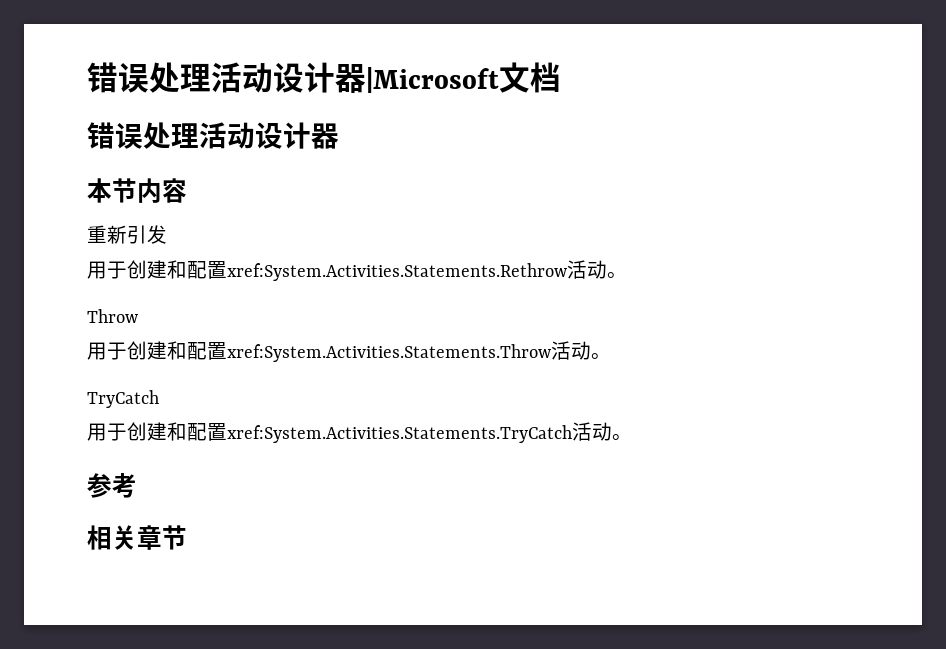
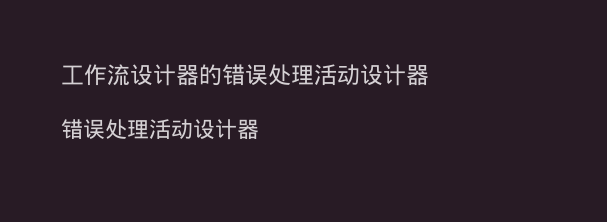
- 错误处理活动设计器|Microsoft文档
+ 工作流设计器的错误处理活动设计器
  错误处理活动设计器
- 本节内容
- 重新引发
- 用于创建和配置xref:System.Activities.Statements.Rethrow活动。
- Throw
- 用于创建和配置xref:System.Activities.Statements.Throw活动。
- TryCatch
- 用于创建和配置xref:System.Activities.Statements.TryCatch活动。
- 参考
- 相关章节

